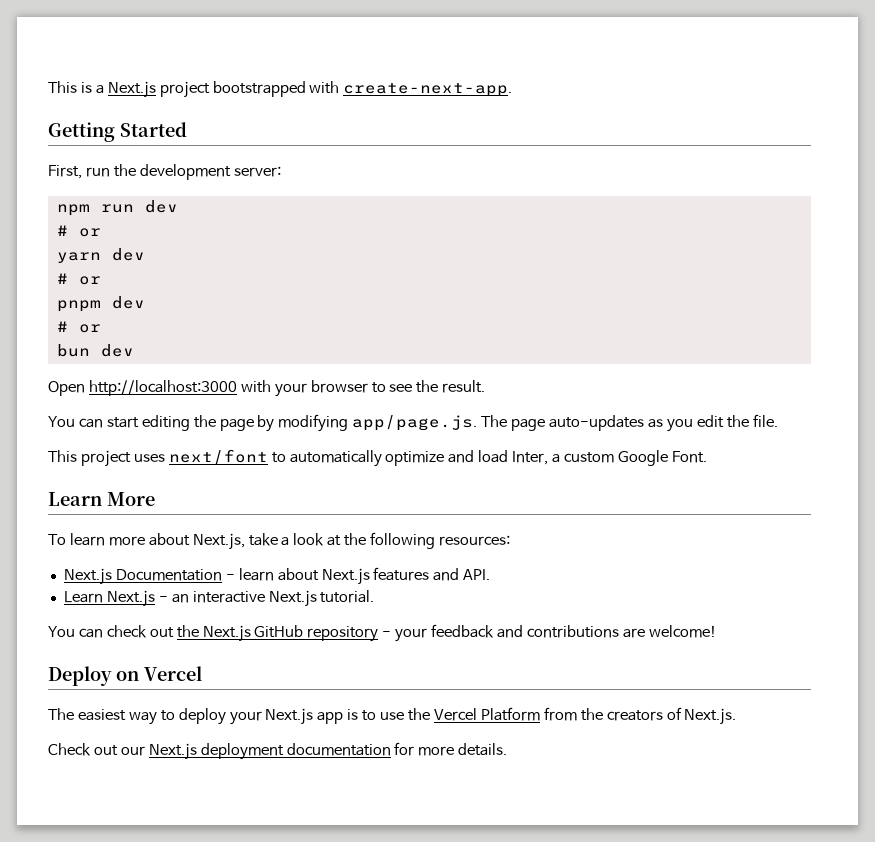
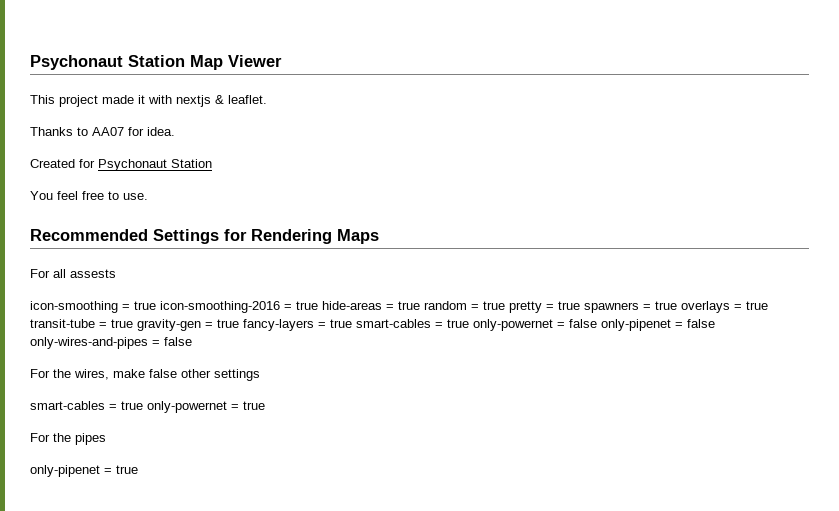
- This is a Next.js project bootstrapped with create-next-app.
- Getting Started
- First, run the development server:
- npm run dev
- # or
- yarn dev
- # or
- pnpm dev
- # or
- bun dev
- Open http://localhost:3000 with your browser to see the result.
- You can start editing the page by modifying app/page.js. The page auto-updates as you edit the file.
- This project uses next/font to automatically optimize and load Inter, a custom Google Font.
- Learn More
- To learn more about Next.js, take a look at the following resources:
- Next.js Documentation - learn about Next.js features and API.
- Learn Next.js - an interactive Next.js tutorial.
- You can check out the Next.js GitHub repository - your feedback and contributions are welcome!
- Deploy on Vercel
- The easiest way to deploy your Next.js app is to use the Vercel Platform from the creators of Next.js.
- Check out our Next.js deployment documentation for more details.
+ Psychonaut Station Map Viewer
+ This project made it with nextjs & leaflet.
+ Thanks to AA07 for idea.
+ Created for Psychonaut Station
+ You feel free to use.
+ Recommended Settings for Rendering Maps
+ For all assests
+ icon-smoothing = true icon-smoothing-2016 = true hide-areas = true random = true pretty = true spawners = true overlays = true transit-tube = true gravity-gen = true fancy-layers = true smart-cables = true only-powernet = false only-pipenet = false only-wires-and-pipes = false
+ For the wires, make false other settings
+ smart-cables = true only-powernet = true
+ For the pipes
+ only-pipenet = true

